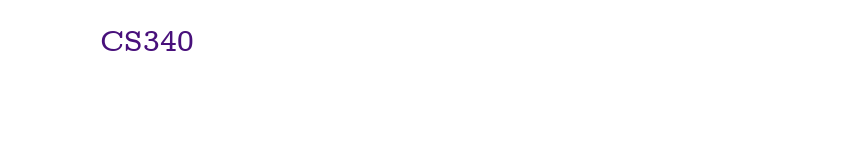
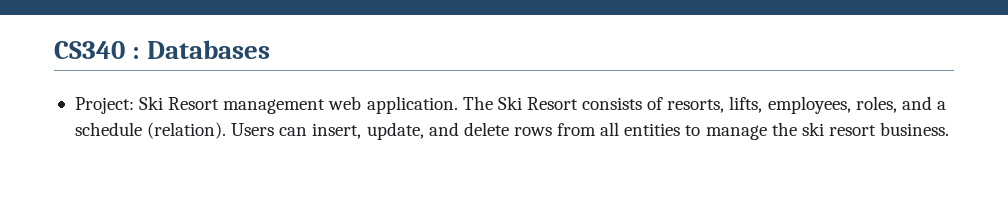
- CS340
+ CS340 : Databases
+ Project: Ski Resort management web application. The Ski Resort consists of resorts, lifts, employees, roles, and a schedule (relation). Users can insert, update, and delete rows from all entities to manage the ski resort business.

